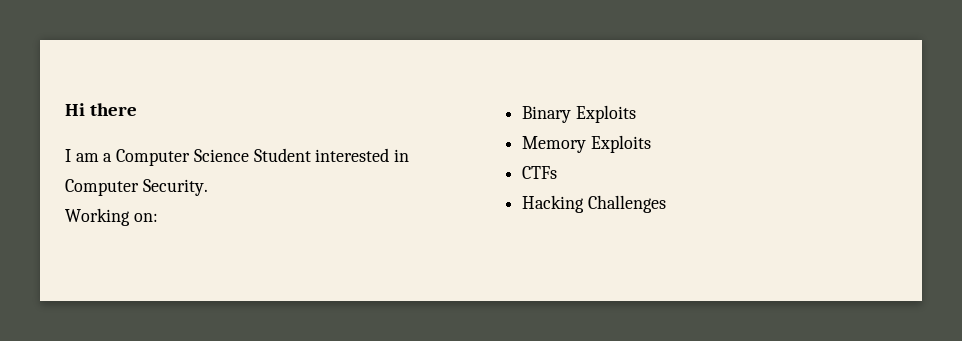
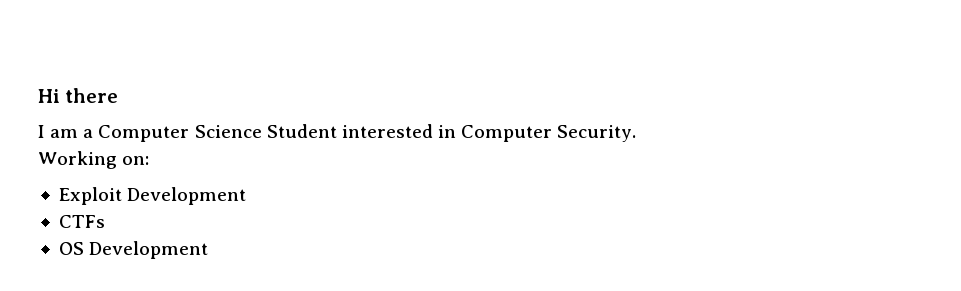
- Binary Exploits
- Memory Exploits
+ Exploit Development
- Hacking Challenges
+ OS Development

